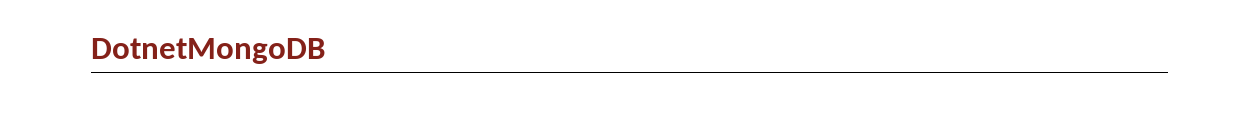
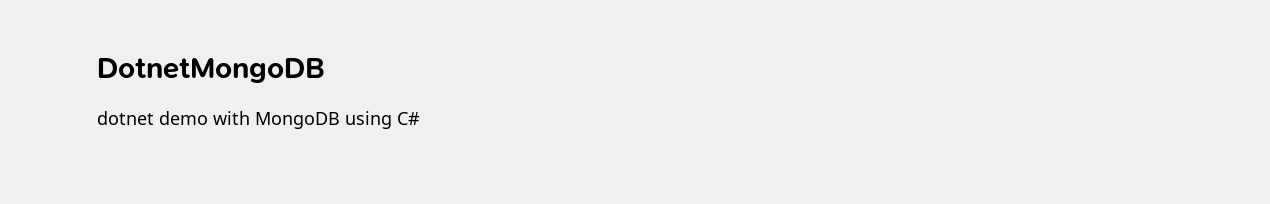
+ dotnet demo with MongoDB using C#

